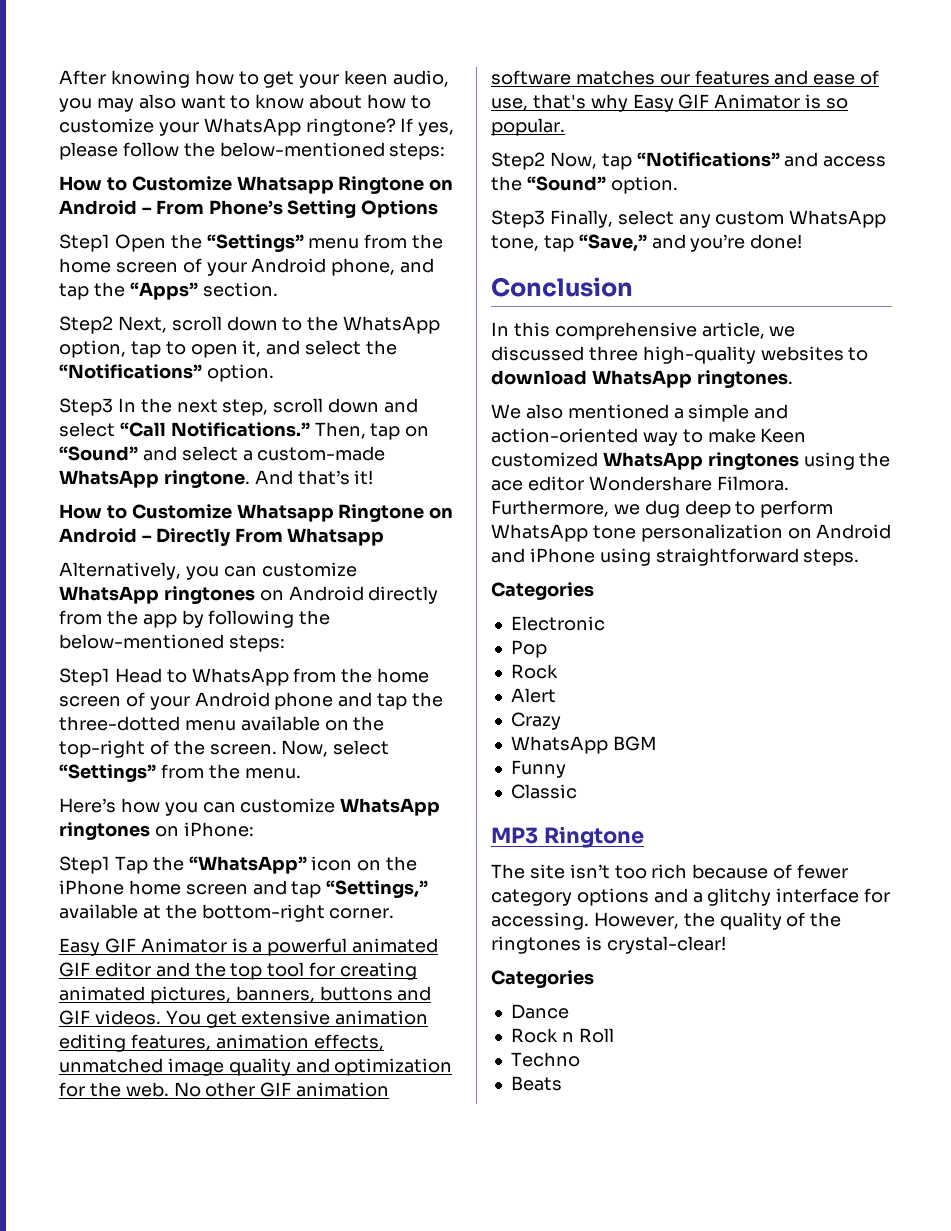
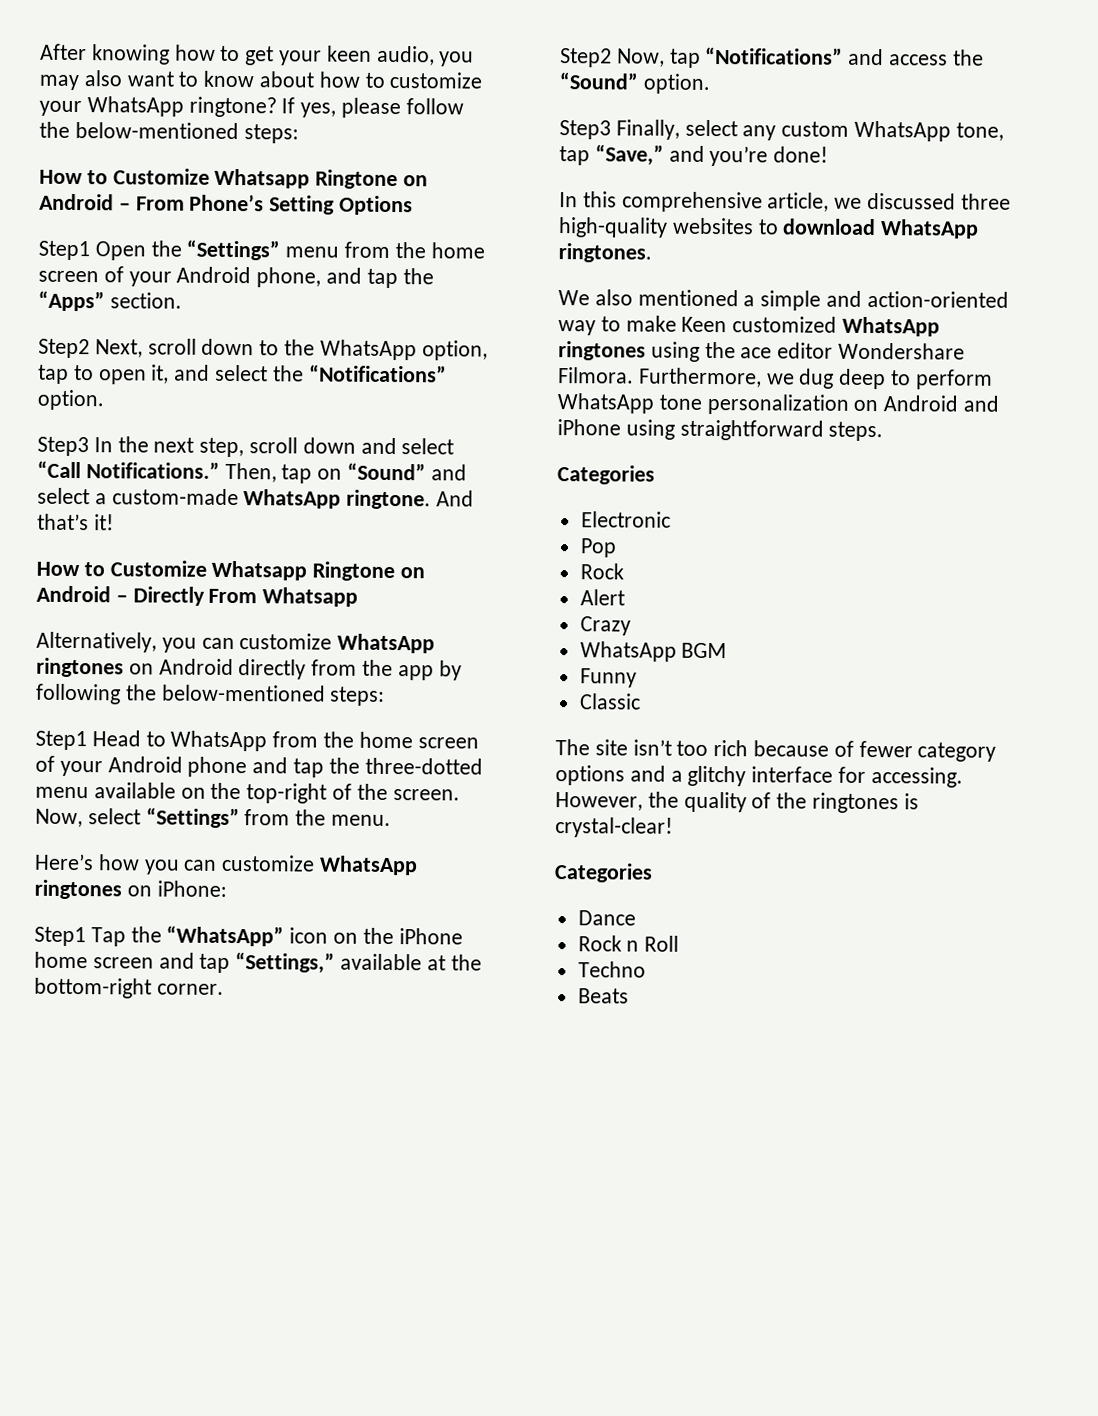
- Easy GIF Animator is a powerful animated GIF editor and the top tool for creating animated pictures, banners, buttons and GIF videos. You get extensive animation editing features, animation effects, unmatched image quality and optimization for the web. No other GIF animation software matches our features and ease of use, that's why Easy GIF Animator is so popular.
- Conclusion
- MP3 Ringtone

